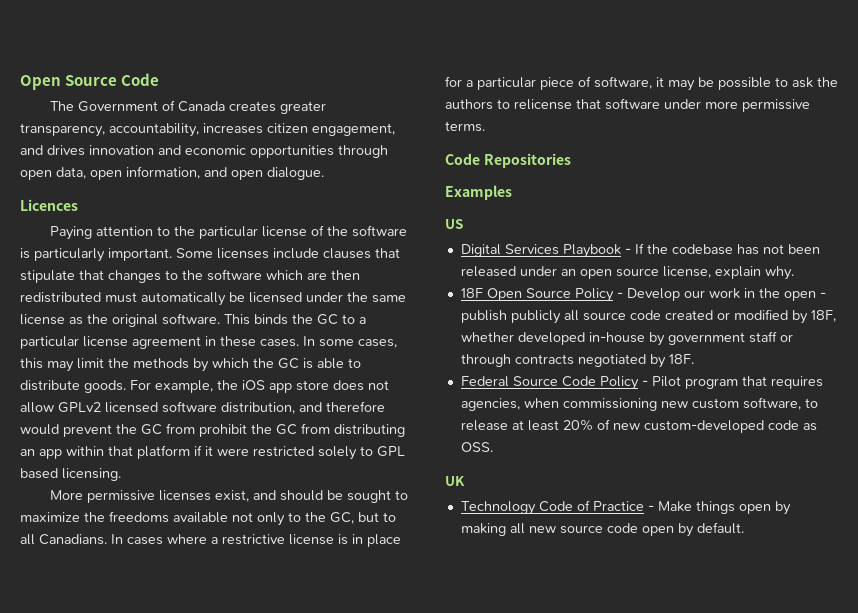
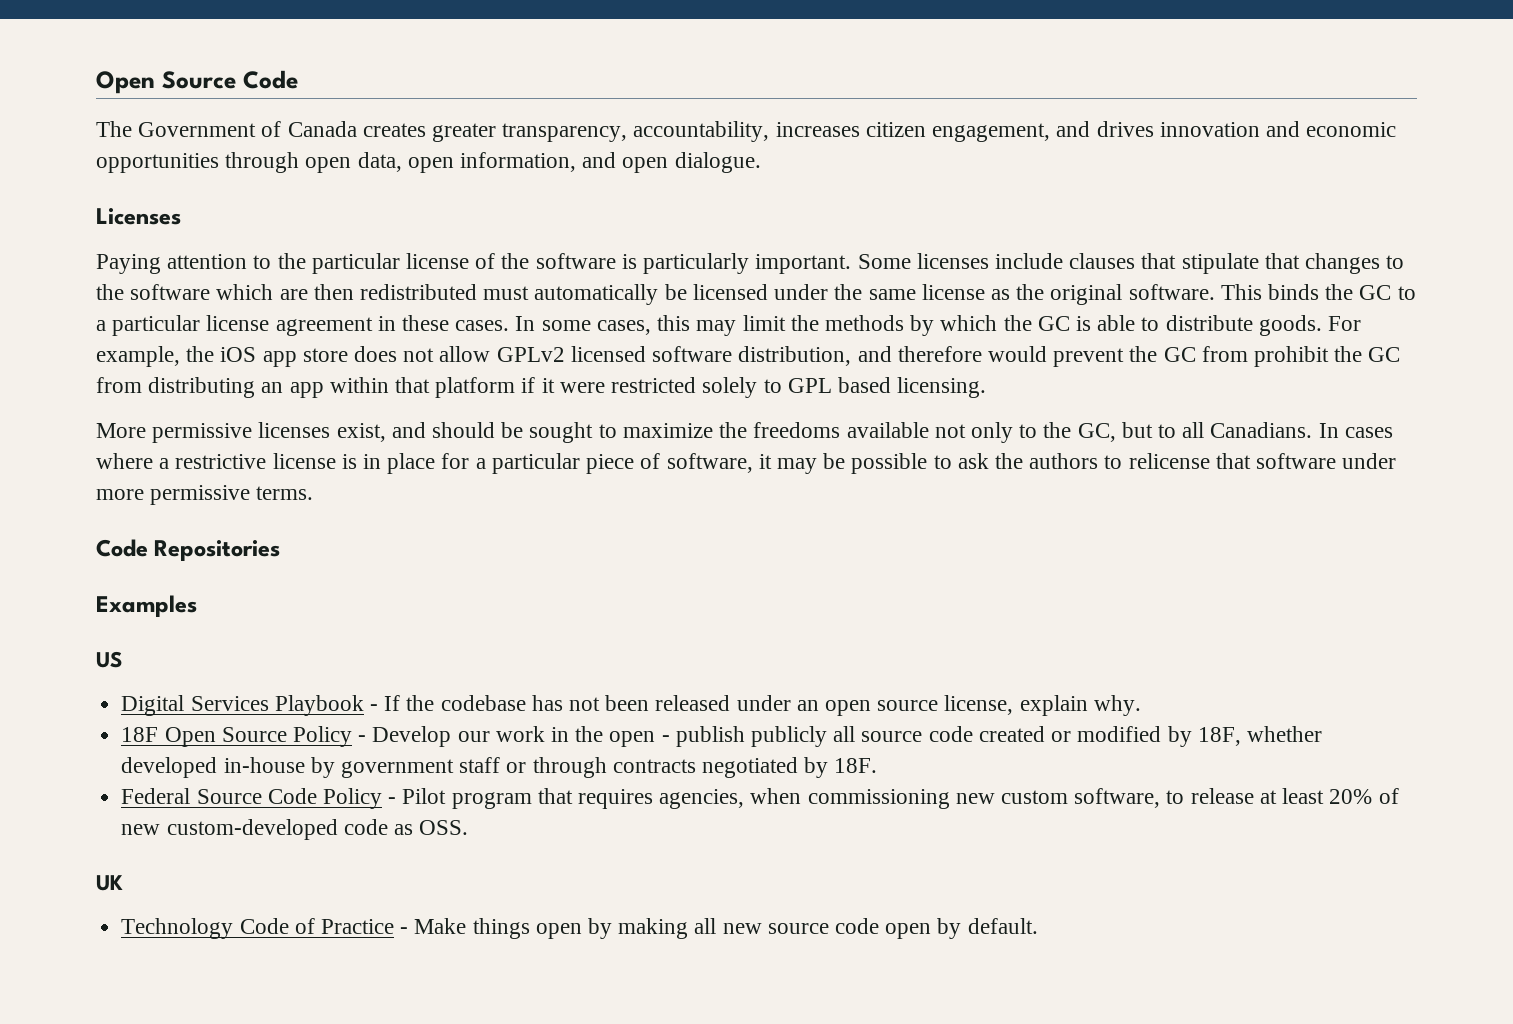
- Licences
+ Licenses

